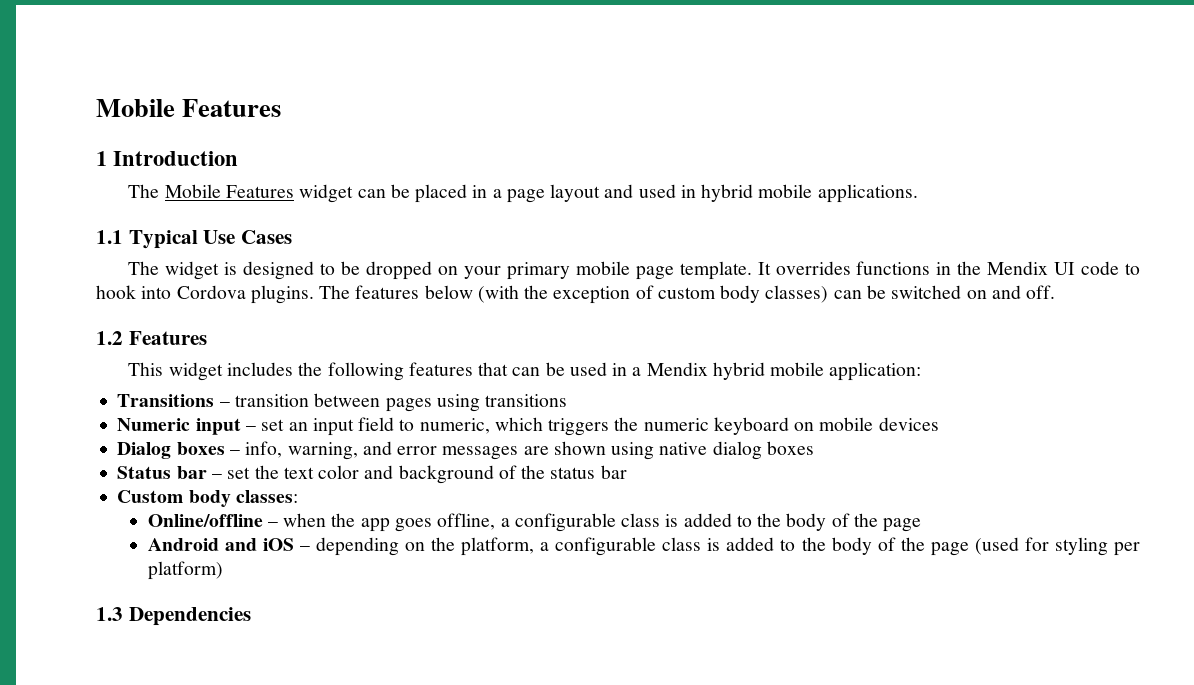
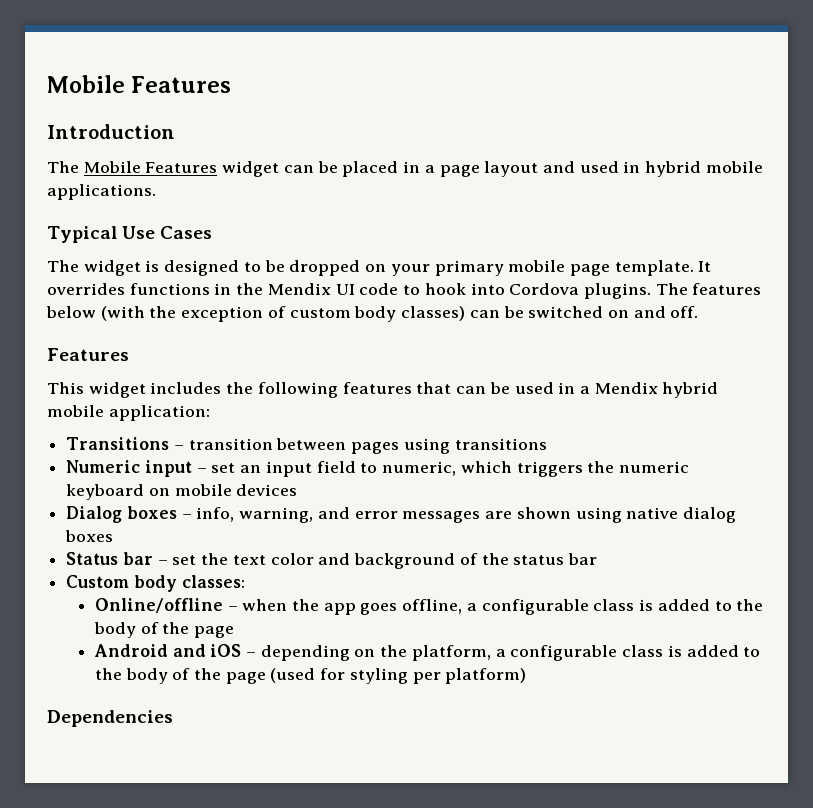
- 1 Introduction
+ Introduction
- 1.1 Typical Use Cases
+ Typical Use Cases
  The features below (with the exception of custom body classes) can be switched on and off.
- 1.2 Features
+ Features
- 1.3 Dependencies
+ Dependencies

